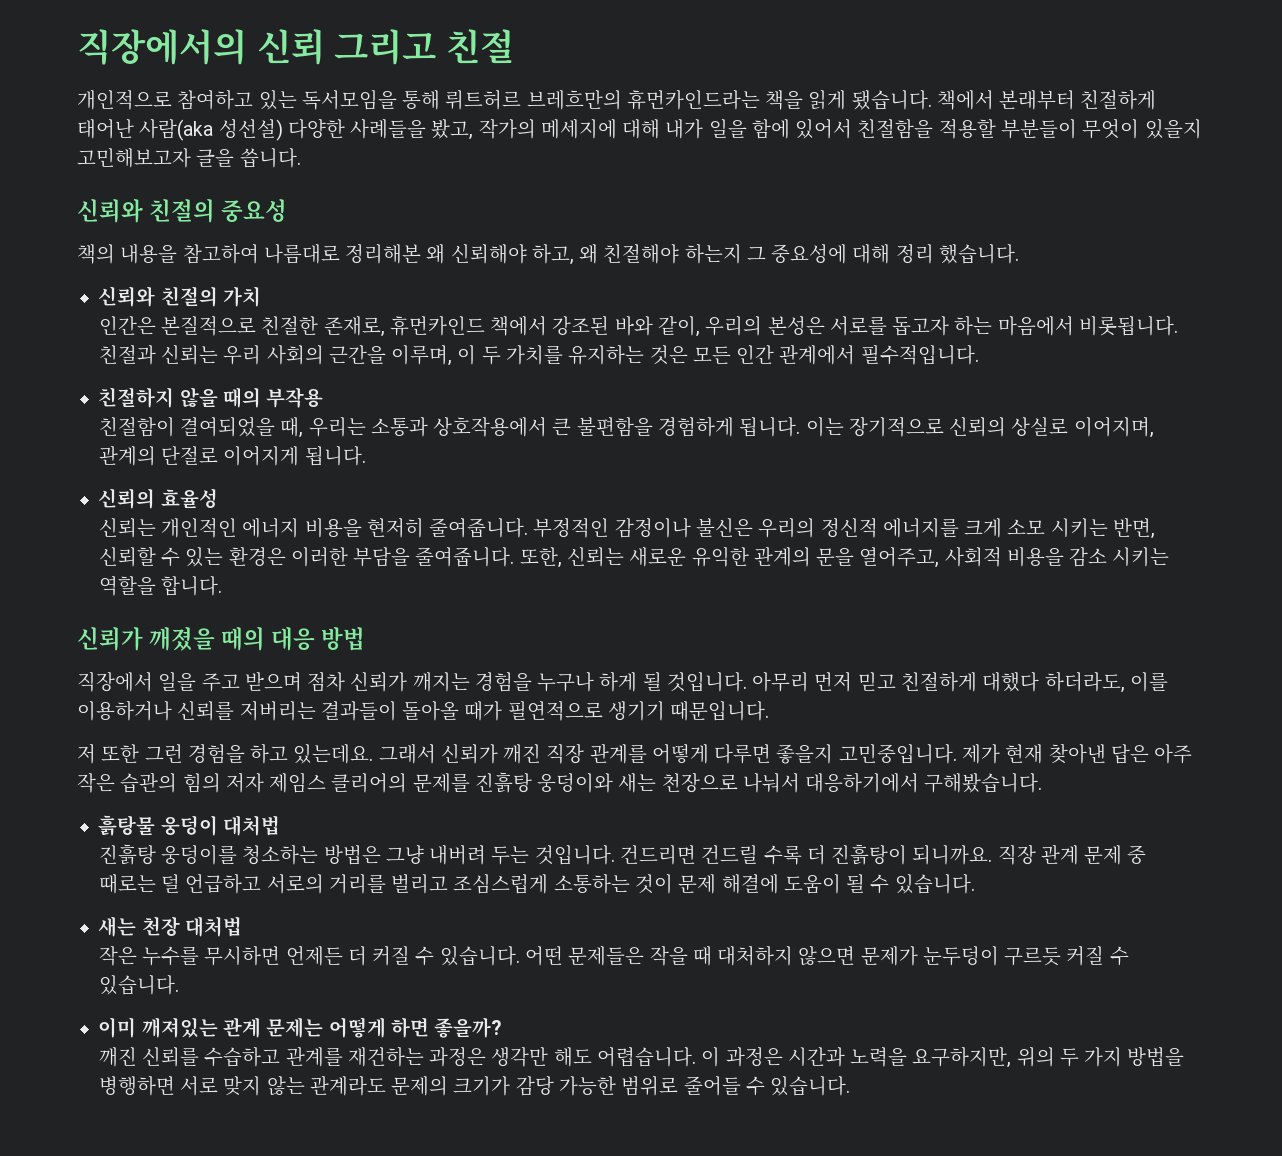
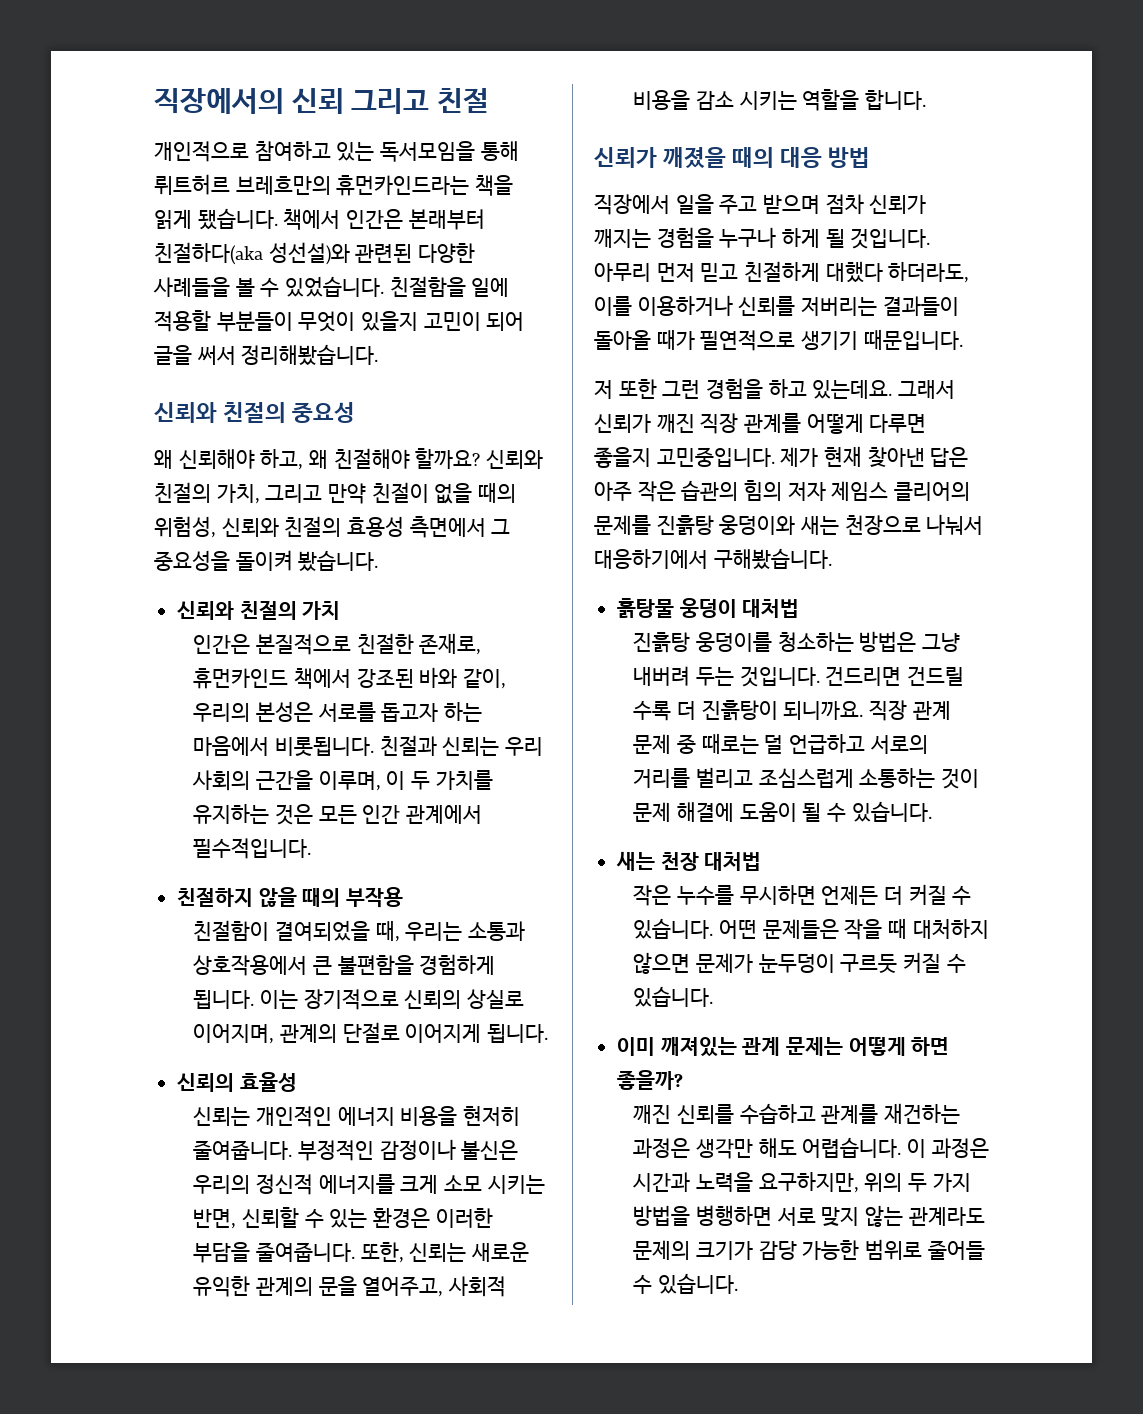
- 책에서 본래부터 친절하게 태어난 사람(aka 성선설) 다양한 사례들을 봤고, 작가의 메세지에 대해 내가 일을 함에 있어서 친절함을 적용할 부분들이 무엇이 있을지 고민해보고자 글을 씁니다.
+ 책에서 인간은 본래부터 친절하다(aka 성선설)와 관련된 다양한 사례들을 볼 수 있었습니다. 친절함을 일에 적용할 부분들이 무엇이 있을지 고민이 되어 글을 써서 정리해봤습니다.
  신뢰와 친절의 중요성
- 책의 내용을 참고하여 나름대로 정리해본 왜 신뢰해야 하고, 왜 친절해야 하는지 그 중요성에 대해 정리 했습니다.
+ 왜 신뢰해야 하고, 왜 친절해야 할까요? 신뢰와 친절의 가치, 그리고 만약 친절이 없을 때의 위험성, 신뢰와 친절의 효용성 측면에서 그 중요성을 돌이켜 봤습니다.

